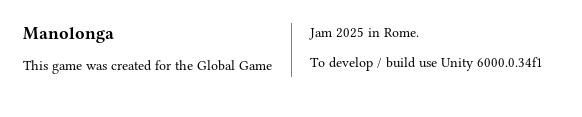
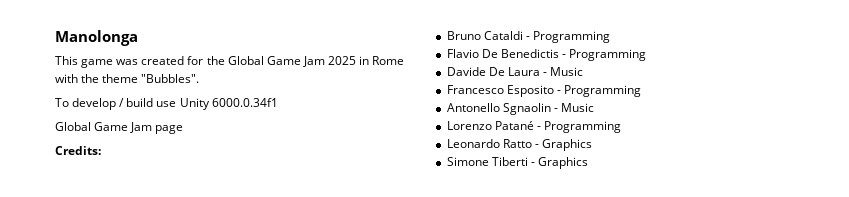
- This game was created for the Global Game Jam 2025 in Rome.
+ This game was created for the Global Game Jam 2025 in Rome with the theme "Bubbles".
+ Global Game Jam page
+ Credits:
+ Bruno Cataldi - Programming
+ Flavio De Benedictis - Programming
+ Davide De Laura - Music
+ Francesco Esposito - Programming
+ Antonello Sgnaolin - Music
+ Lorenzo Patané - Programming
+ Leonardo Ratto - Graphics
+ Simone Tiberti - Graphics

